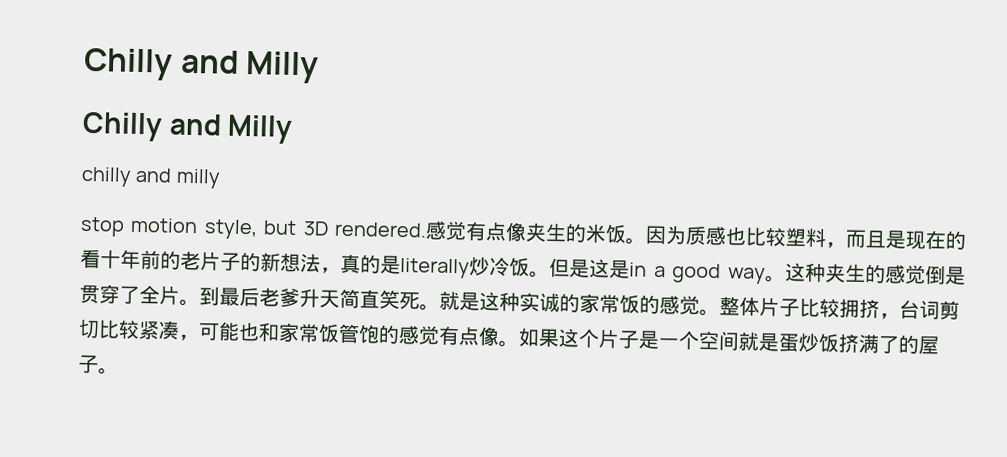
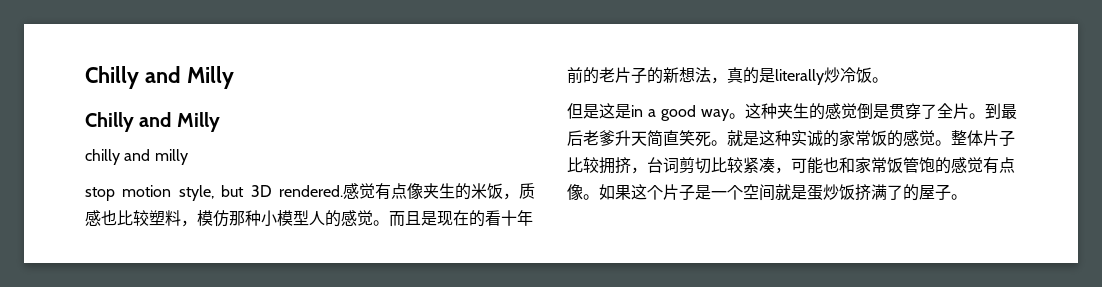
- 感觉有点像夹生的米饭。因为质感也比较塑料，而且是现在的看十年前的老片子的新想法，真的是literally炒冷饭。但是这是in a good way。
+ 感觉有点像夹生的米饭，质感也比较塑料，模仿那种小模型人的感觉。而且是现在的看十年前的老片子的新想法，真的是literally炒冷饭。
+ 但是这是in a good way。

